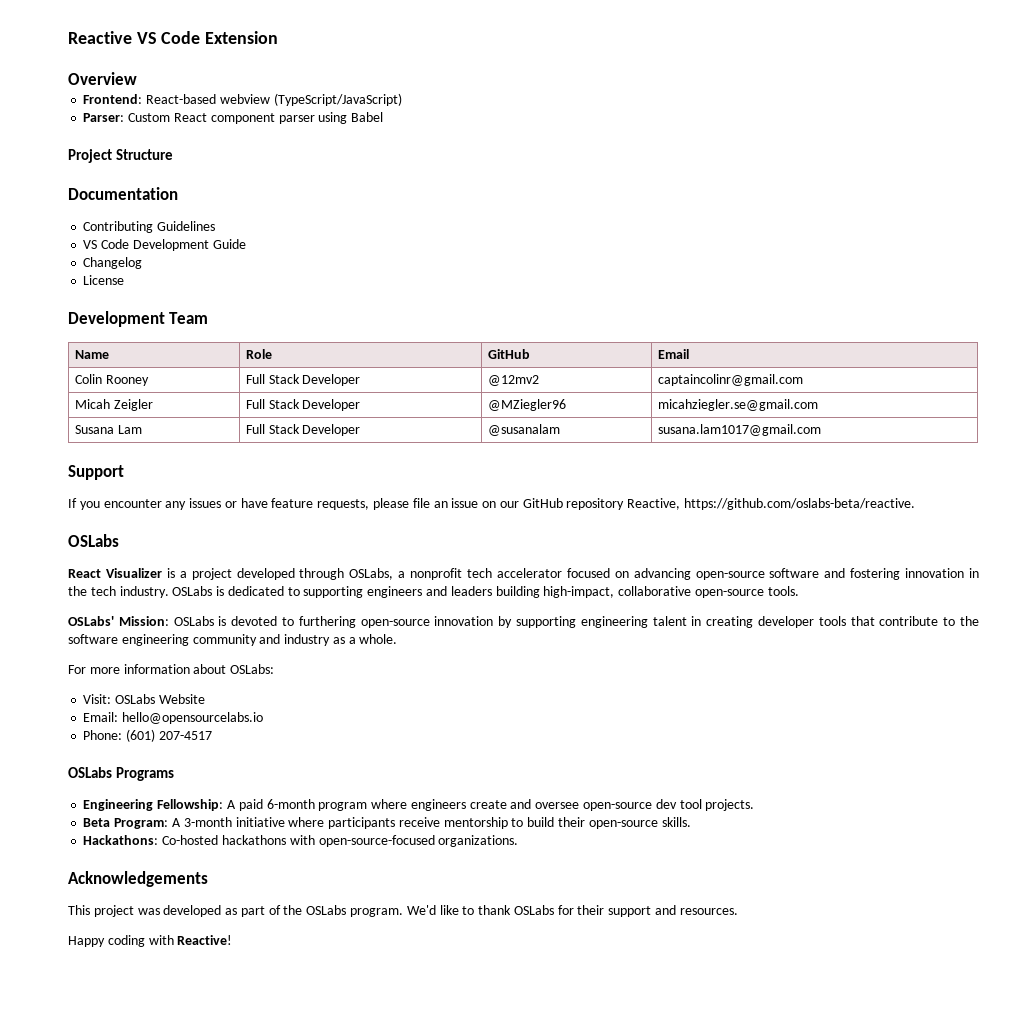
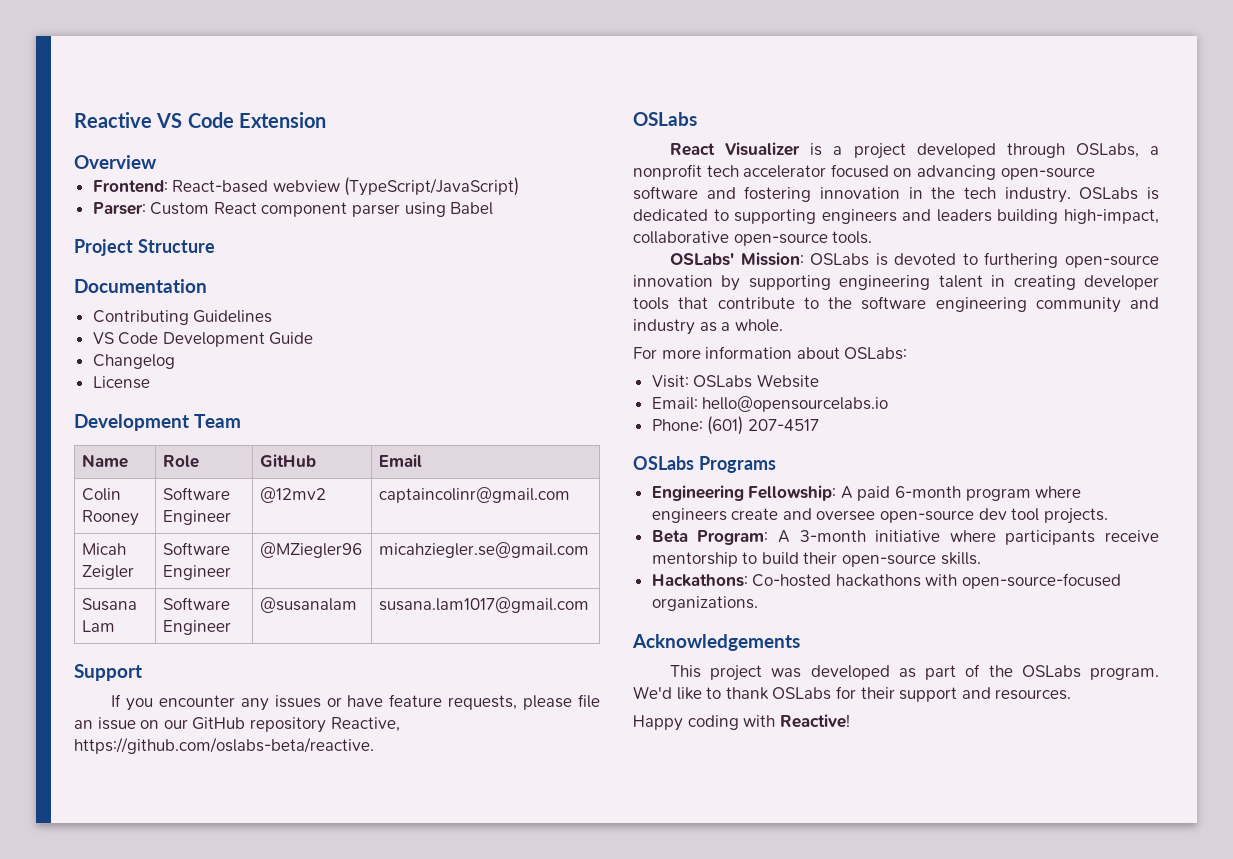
- Colin Rooney | Full Stack Developer | @12mv2 | captaincolinr@gmail.com
+ Colin Rooney | Software Engineer | @12mv2 | captaincolinr@gmail.com
- Micah Zeigler | Full Stack Developer | @MZiegler96 | micahziegler.se@gmail.com
+ Micah Zeigler | Software Engineer | @MZiegler96 | micahziegler.se@gmail.com
- Susana Lam | Full Stack Developer | @susanalam | susana.lam1017@gmail.com
+ Susana Lam | Software Engineer | @susanalam | susana.lam1017@gmail.com

